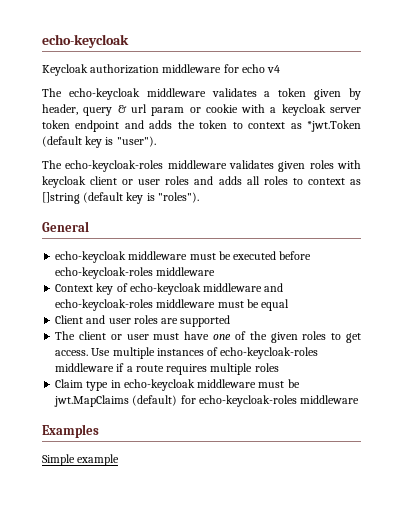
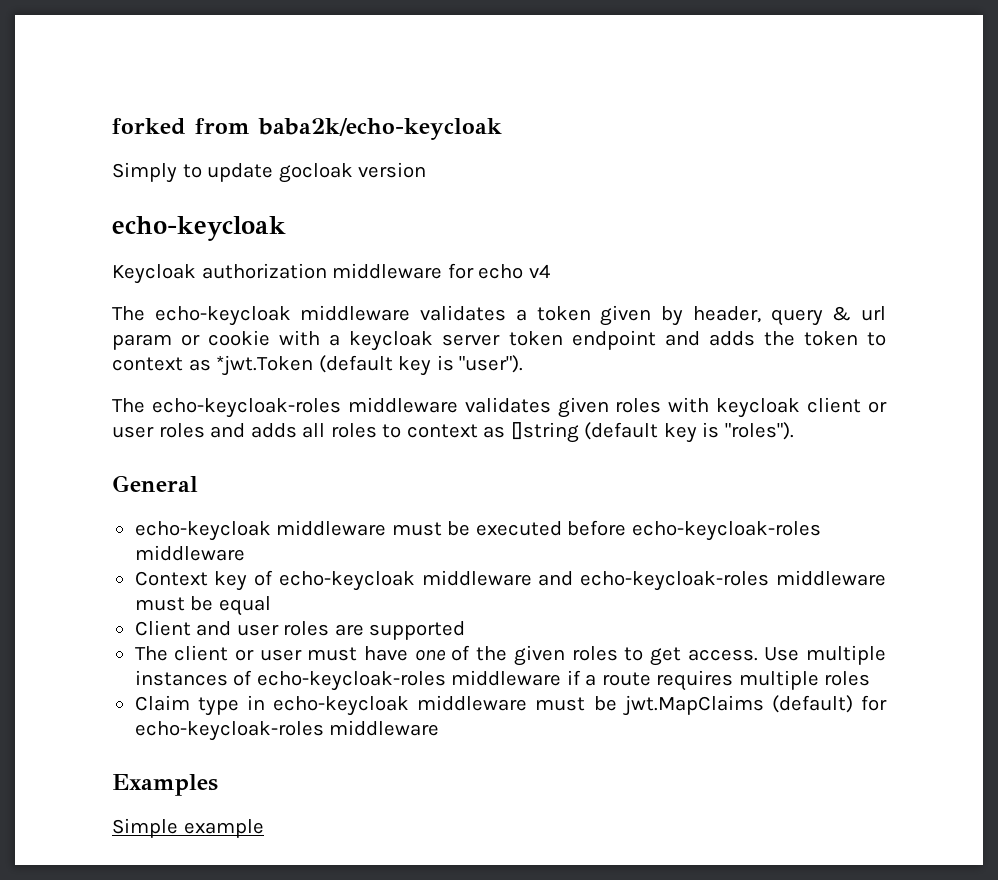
+ forked from baba2k/echo-keycloak
+ Simply to update gocloak version

